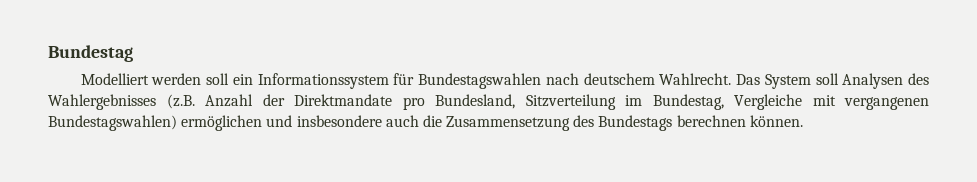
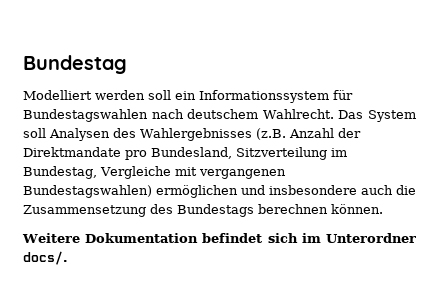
+ Weitere Dokumentation befindet sich im Unterordner docs/.

